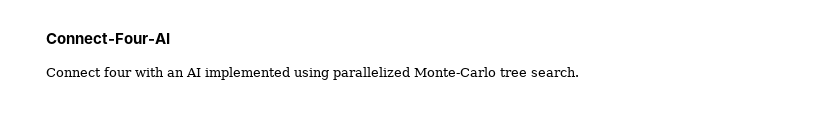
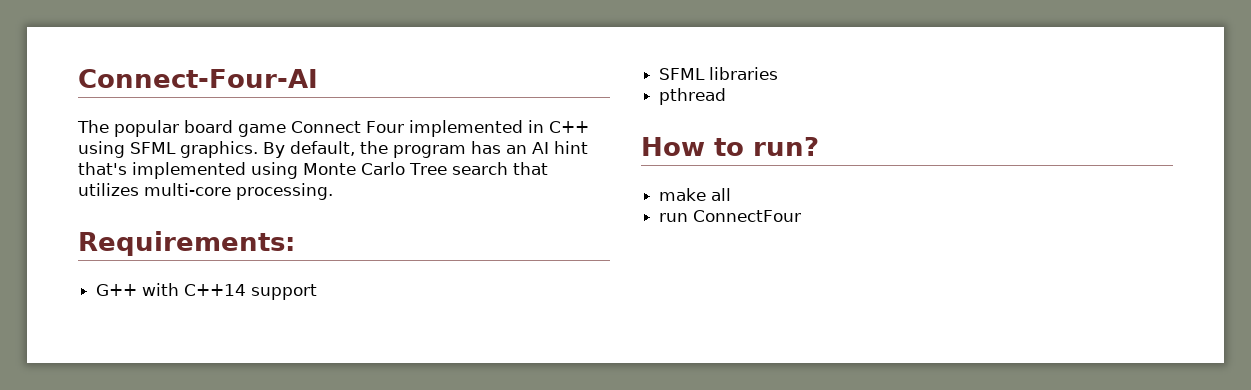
- Connect four with an AI implemented using parallelized Monte-Carlo tree search.
+ The popular board game Connect Four implemented in C++ using SFML graphics. By default, the program has an AI hint that's implemented using Monte Carlo Tree search that utilizes multi-core processing.
+ Requirements:
+ G++ with C++14 support
+ SFML libraries
+ pthread
+ How to run?
+ make all
+ run ConnectFour

